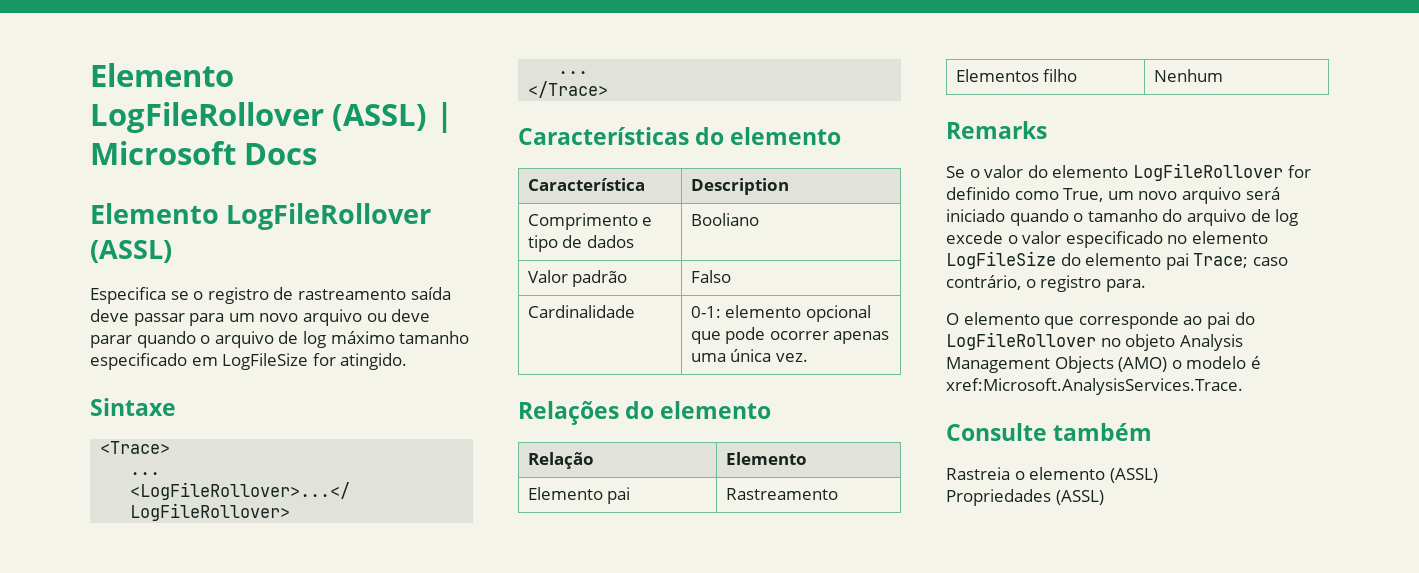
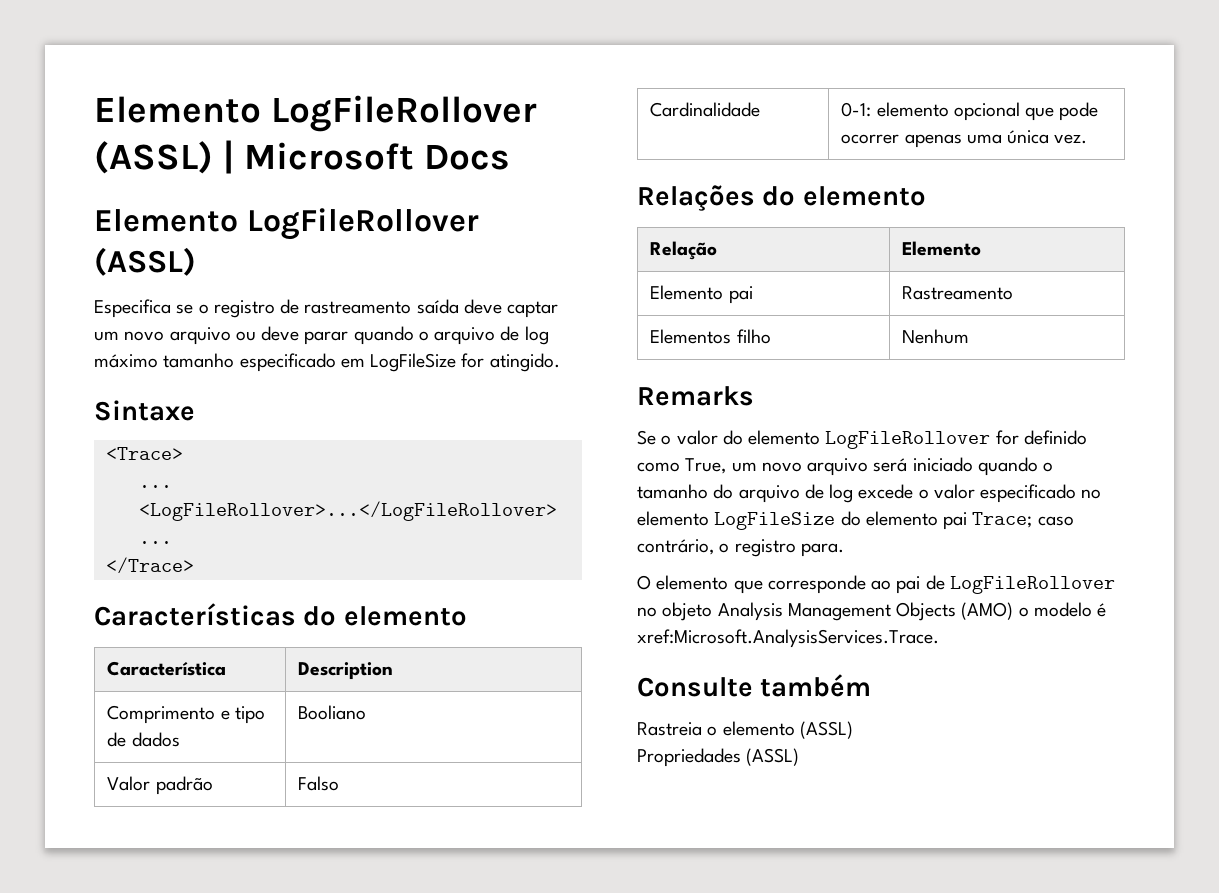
- Especifica se o registro de rastreamento saída deve passar para um novo arquivo ou deve parar quando o arquivo de log máximo tamanho especificado em LogFileSize for atingido.
+ Especifica se o registro de rastreamento saída deve captar um novo arquivo ou deve parar quando o arquivo de log máximo tamanho especificado em LogFileSize for atingido.
- O elemento que corresponde ao pai do LogFileRollover no objeto Analysis Management Objects (AMO) o modelo é xref:Microsoft.AnalysisServices.Trace.
+ O elemento que corresponde ao pai de LogFileRollover no objeto Analysis Management Objects (AMO) o modelo é xref:Microsoft.AnalysisServices.Trace.

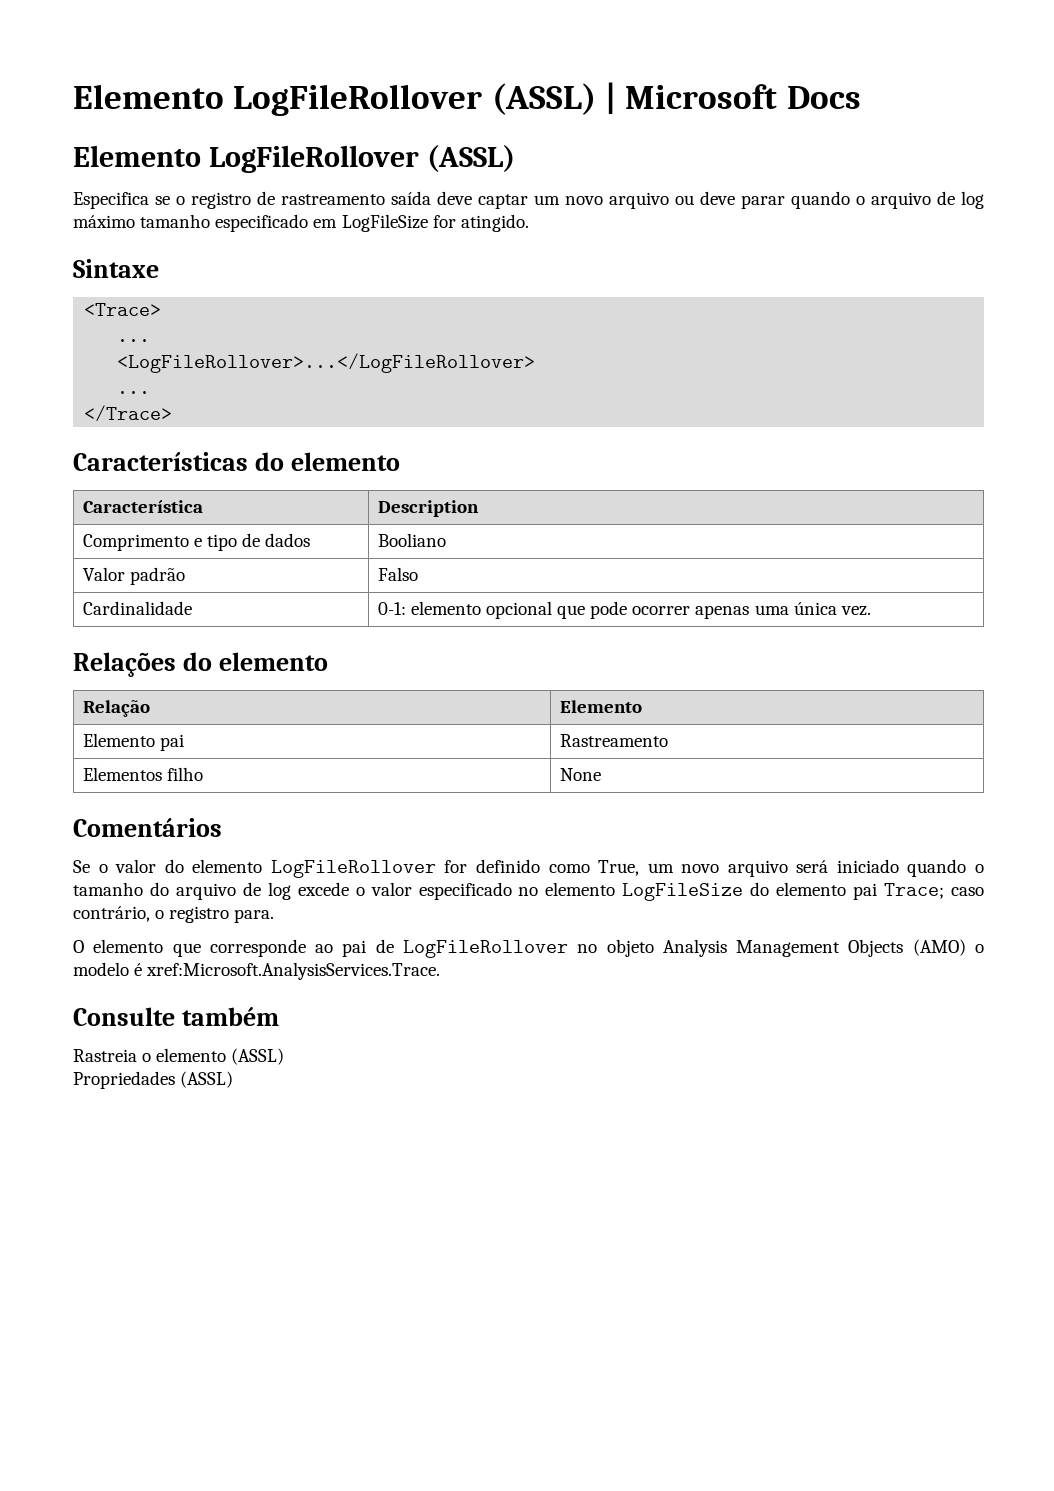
- Elementos filho | Nenhum
- Remarks
+ Elementos filho | None
+ Comentários

